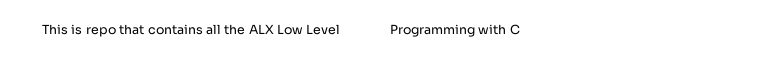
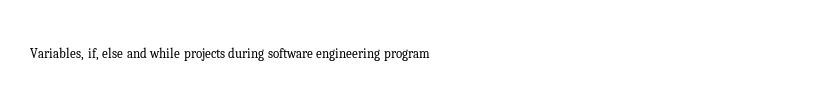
- This is repo that contains all the ALX Low Level Programming with C
+ Variables, if, else and while projects during software engineering program

